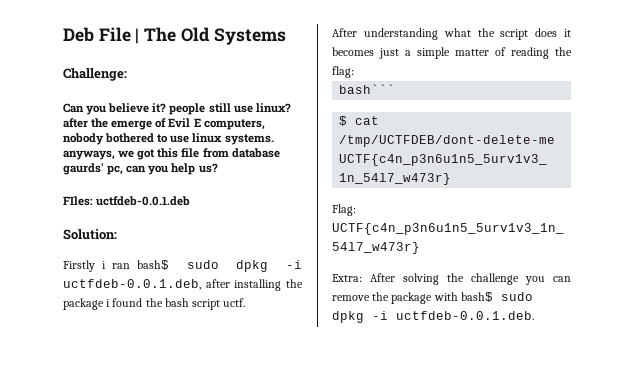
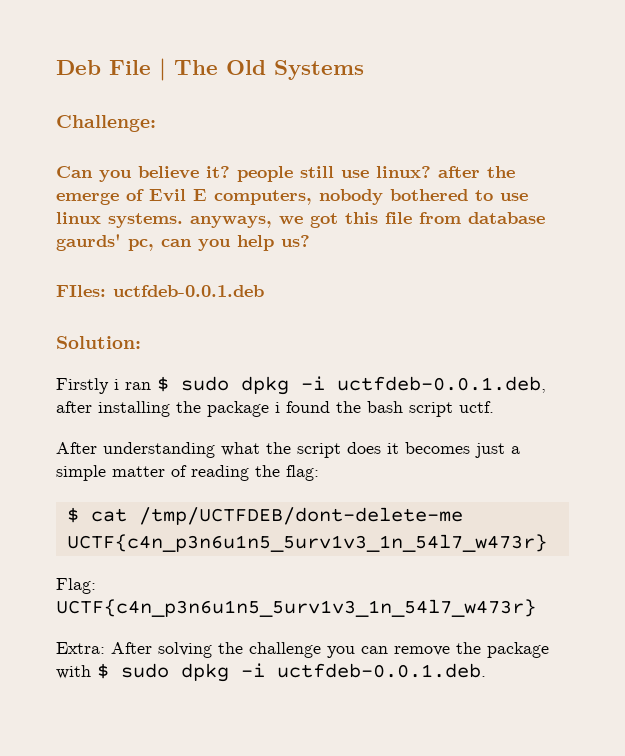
- Firstly i ran bash$ sudo dpkg -i uctfdeb-0.0.1.deb, after installing the package i found the bash script uctf.
+ Firstly i ran $ sudo dpkg -i uctfdeb-0.0.1.deb, after installing the package i found the bash script uctf.
- bash```
- Extra: After solving the challenge you can remove the package with bash$ sudo dpkg -i uctfdeb-0.0.1.deb.
+ Extra: After solving the challenge you can remove the package with $ sudo dpkg -i uctfdeb-0.0.1.deb.

